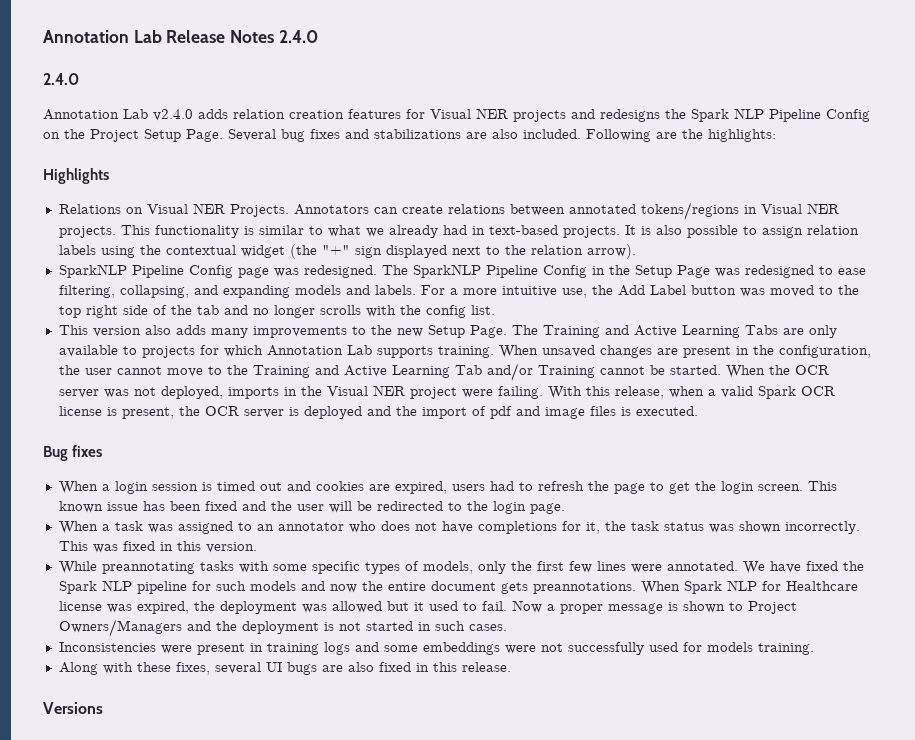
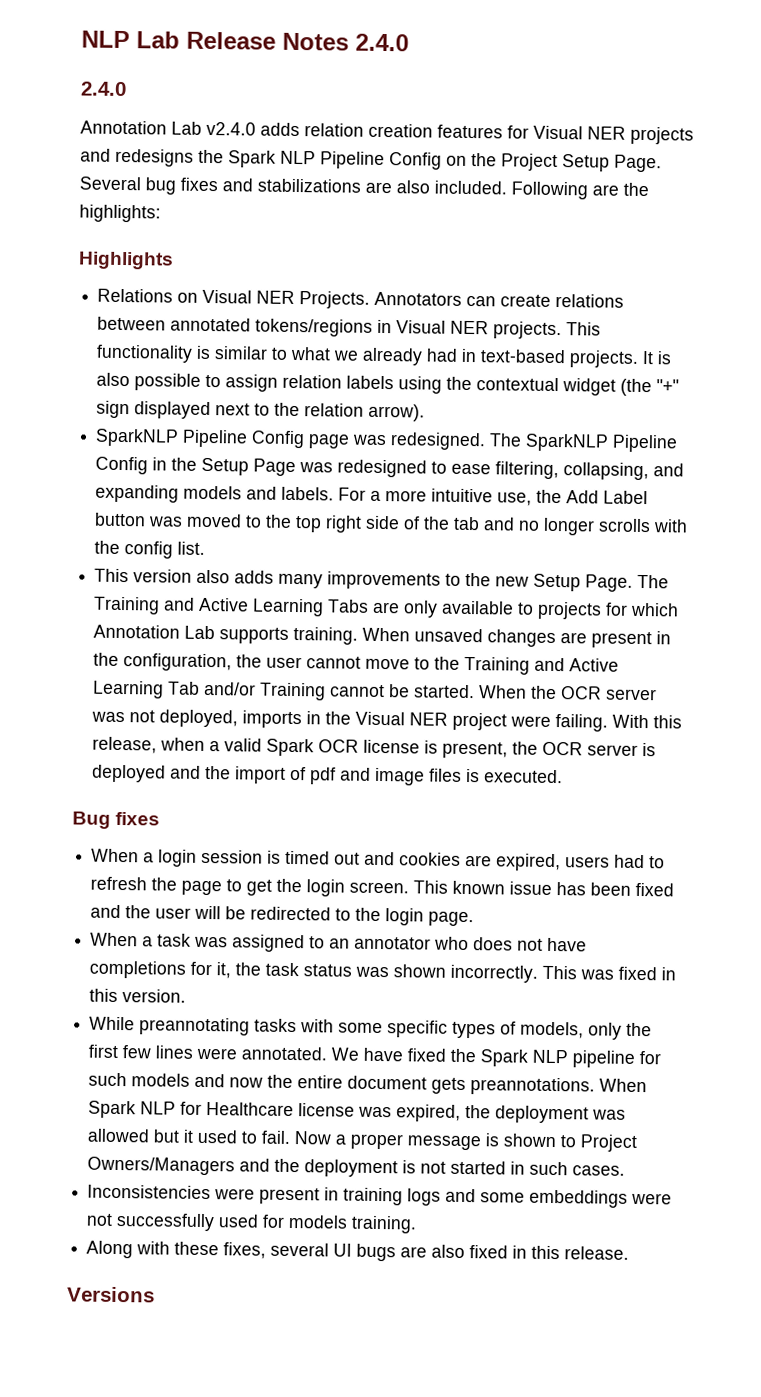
- Annotation Lab Release Notes 2.4.0
+ NLP Lab Release Notes 2.4.0

